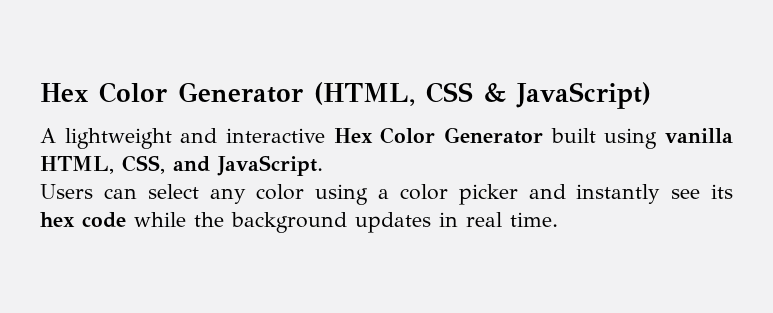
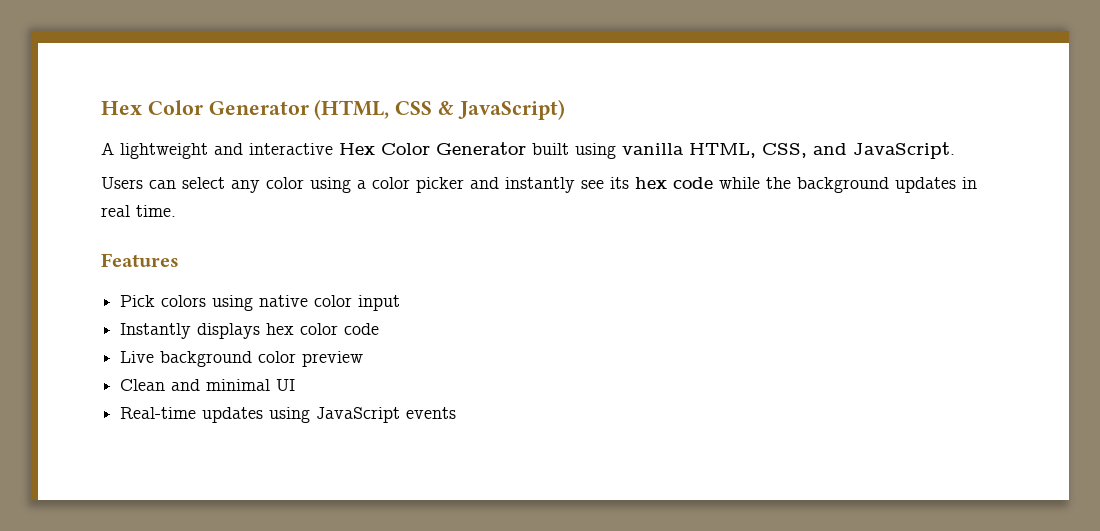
+ Features
+ Pick colors using native color input
+ Instantly displays hex color code
+ Live background color preview
+ Clean and minimal UI
+ Real-time updates using JavaScript events

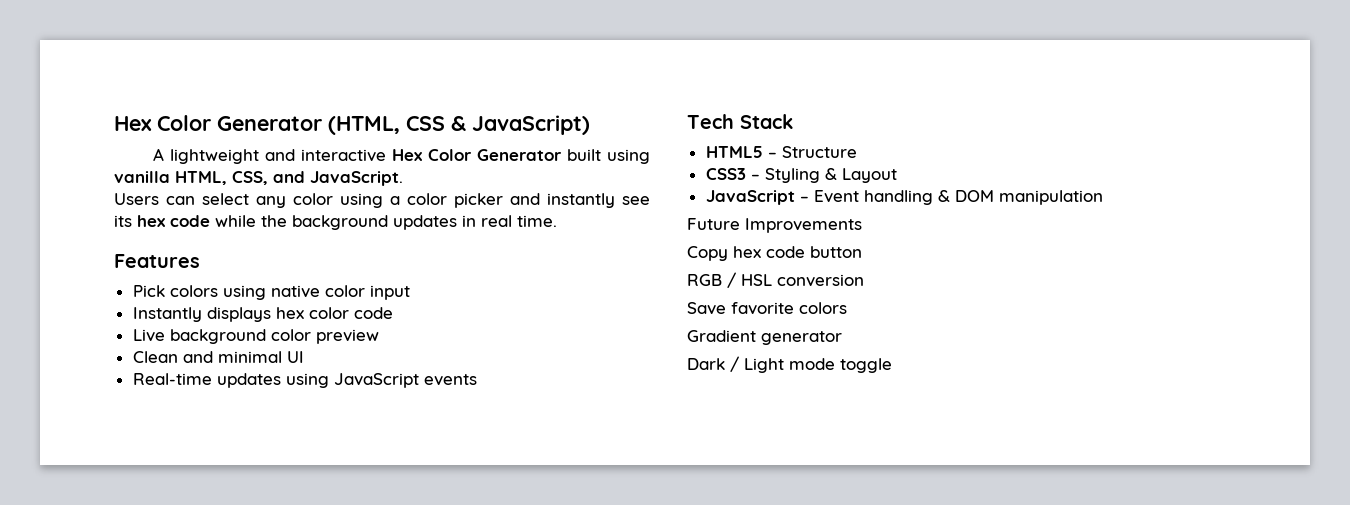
+ Tech Stack
+ HTML5 – Structure
+ CSS3 – Styling & Layout
+ JavaScript – Event handling & DOM manipulation
+ Future Improvements
+ Copy hex code button
+ RGB / HSL conversion
+ Save favorite colors
+ Gradient generator
+ Dark / Light mode toggle

